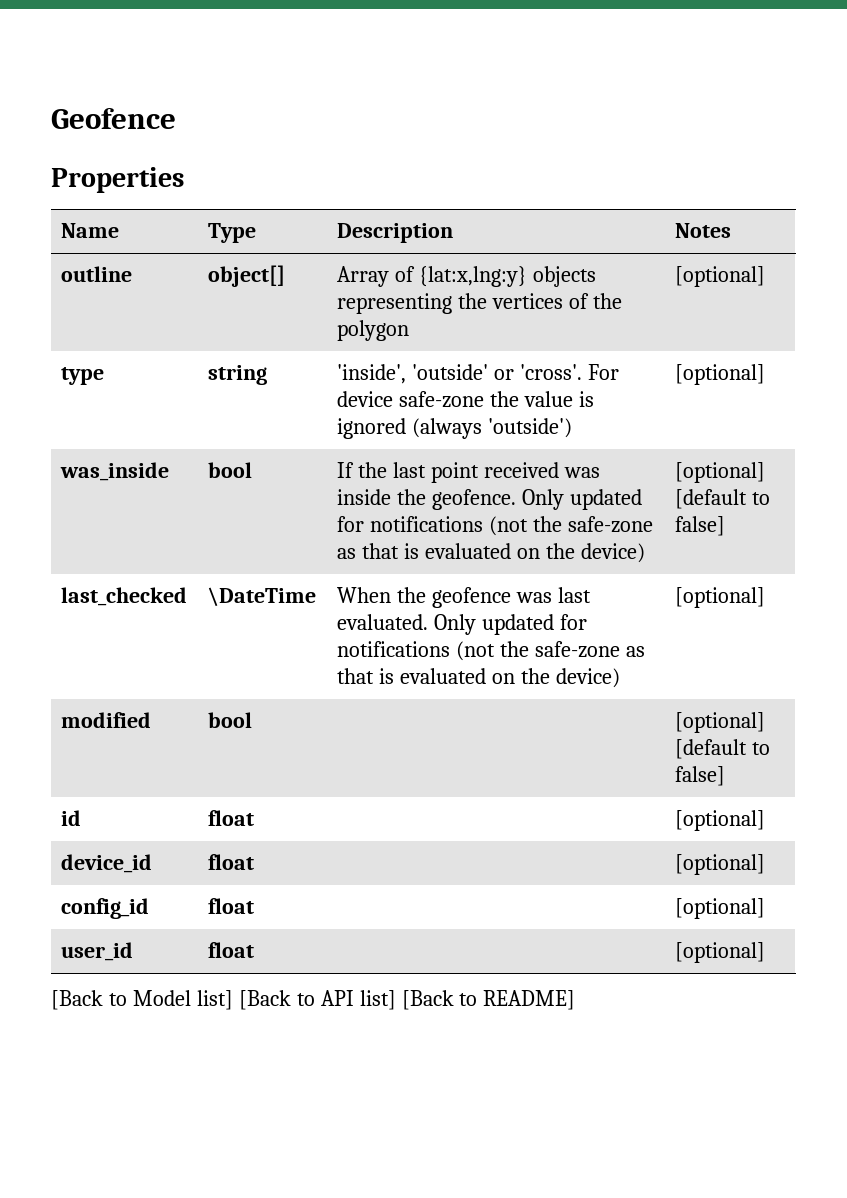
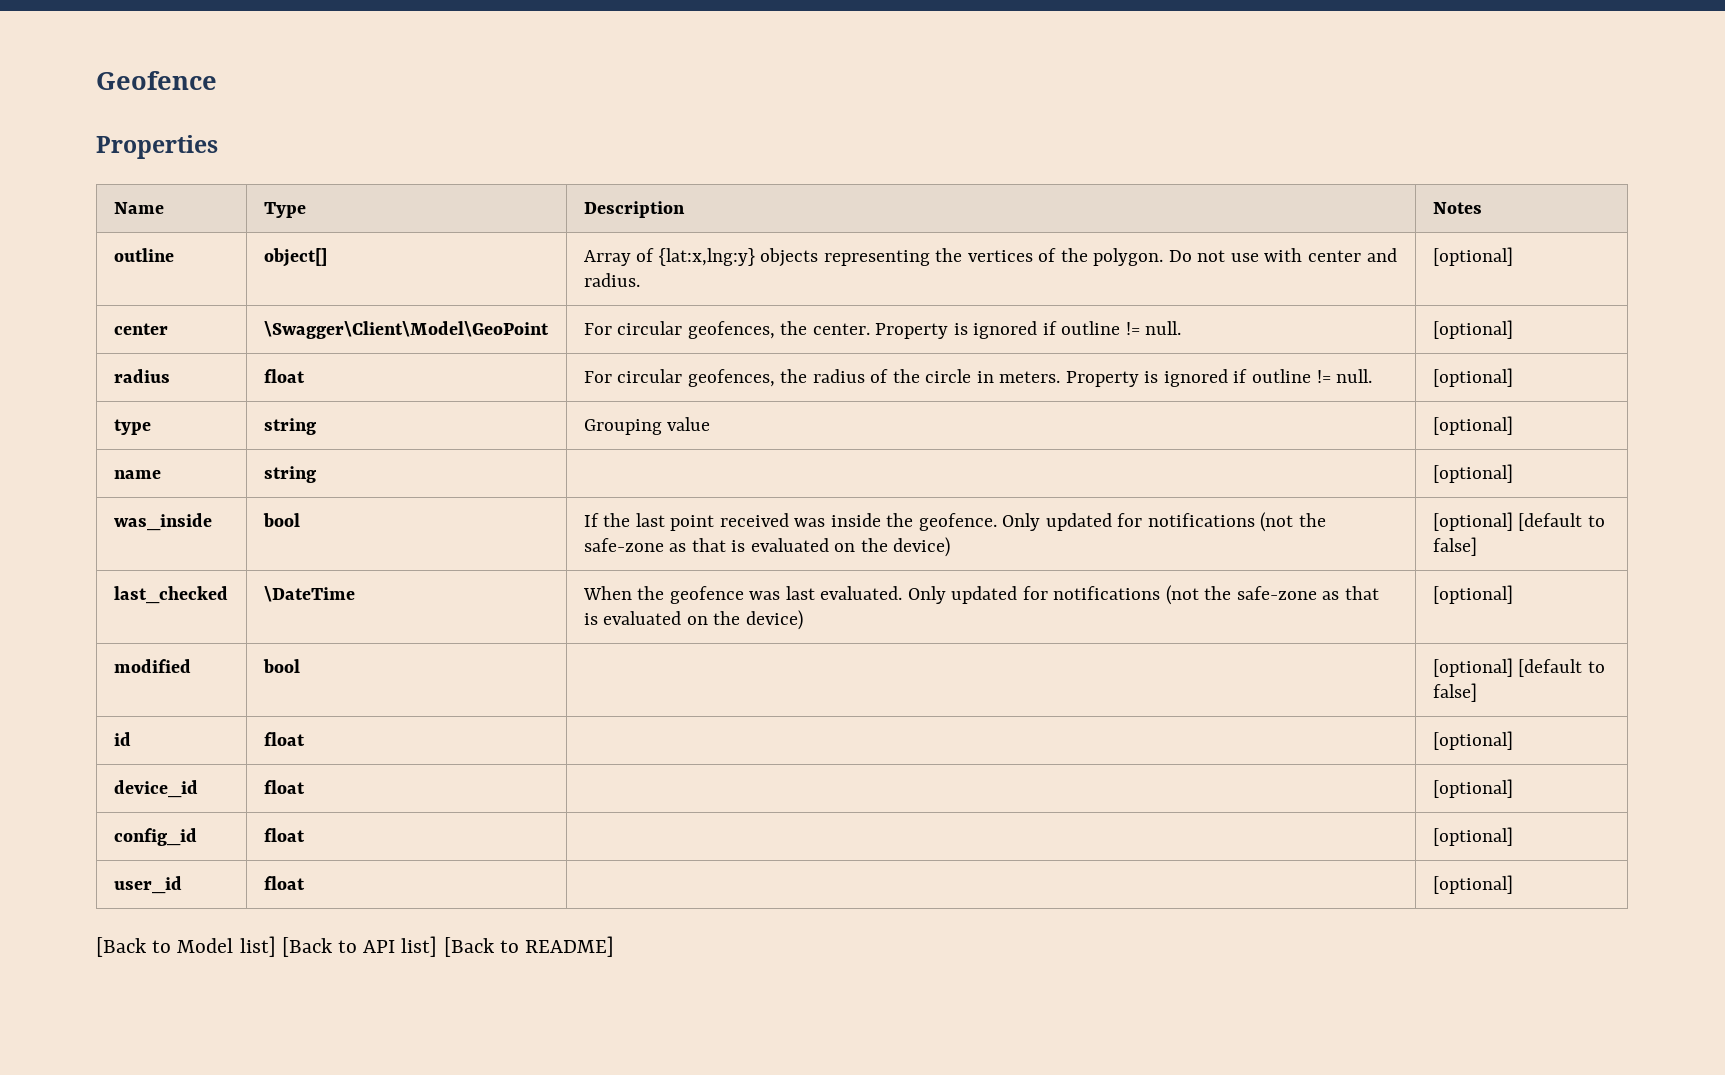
- outline | object[] | Array of {lat:x,lng:y} objects representing the vertices of the polygon | [optional]
- type | string | 'inside', 'outside' or 'cross'. For device safe-zone the value is ignored (always 'outside') | [optional]
+ outline | object[] | Array of {lat:x,lng:y} objects representing the vertices of the polygon. Do not use with center and radius. | [optional]
+ center | \Swagger\Client\Model\GeoPoint | For circular geofences, the center. Property is ignored if outline != null. | [optional]
+ radius | float | For circular geofences, the radius of the circle in meters. Property is ignored if outline != null. | [optional]
+ type | string | Grouping value | [optional]
+ name | string | | [optional]

